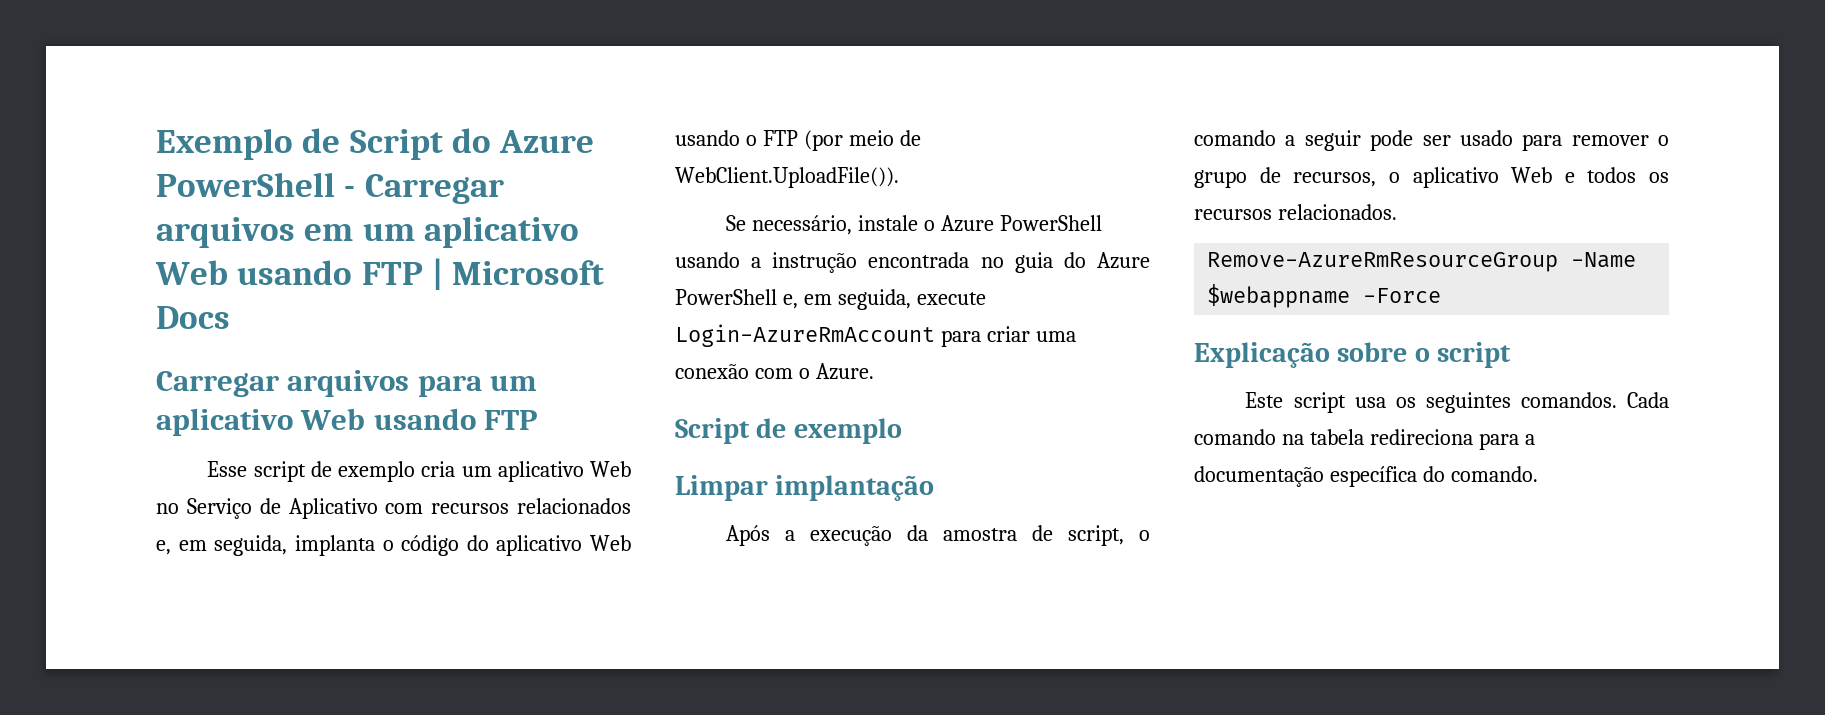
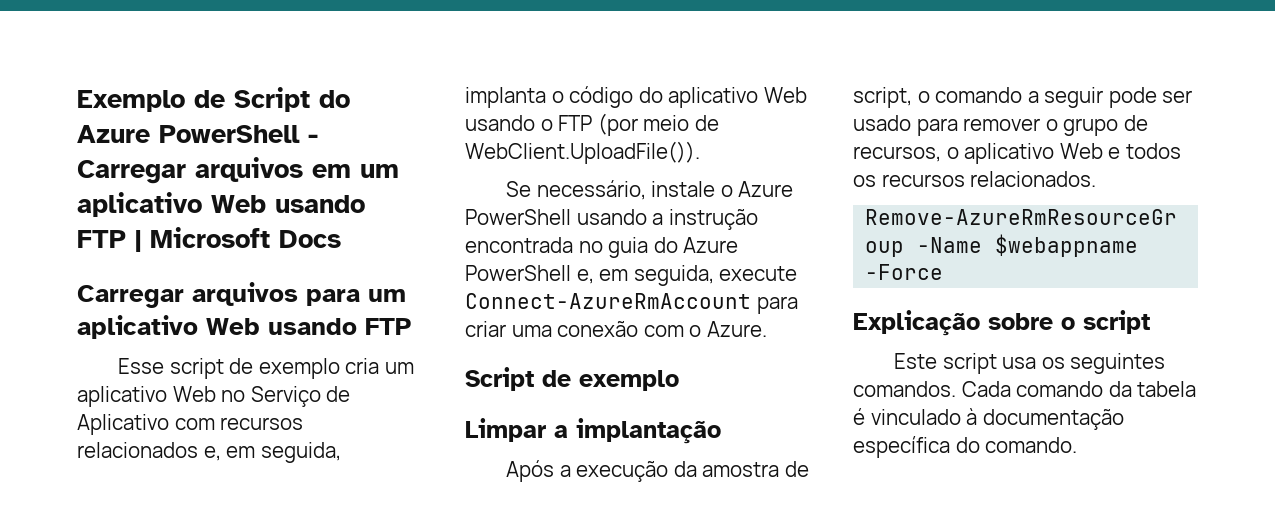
- Se necessário, instale o Azure PowerShell usando a instrução encontrada no guia do Azure PowerShell e, em seguida, execute Login-AzureRmAccount para criar uma conexão com o Azure.
+ Se necessário, instale o Azure PowerShell usando a instrução encontrada no guia do Azure PowerShell e, em seguida, execute Connect-AzureRmAccount para criar uma conexão com o Azure.
- Limpar implantação
+ Limpar a implantação
- Cada comando na tabela redireciona para a documentação específica do comando.
+ Cada comando da tabela é vinculado à documentação específica do comando.

